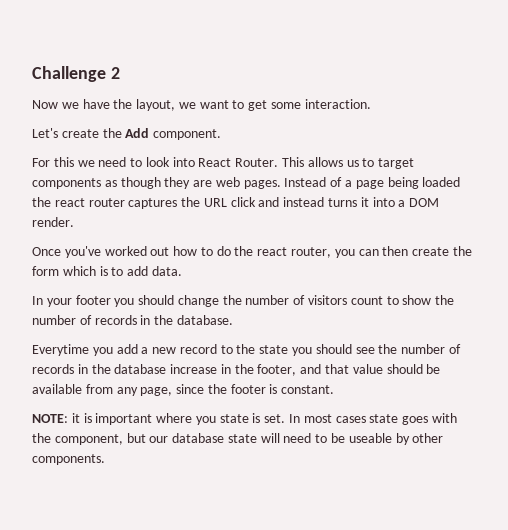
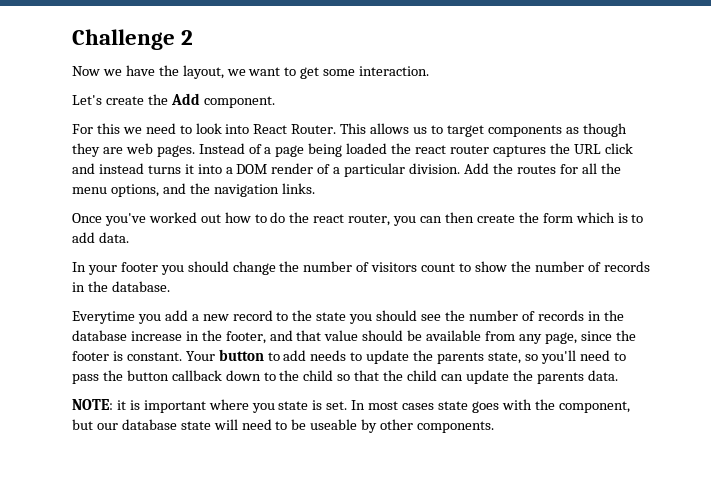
- Instead of a page being loaded the react router captures the URL click and instead turns it into a DOM render.
+ Instead of a page being loaded the react router captures the URL click and instead turns it into a DOM render of a particular division. Add the routes for all the menu options, and the navigation links.
+ Your button to add needs to update the parents state, so you'll need to pass the button callback down to the child so that the child can update the parents data.

